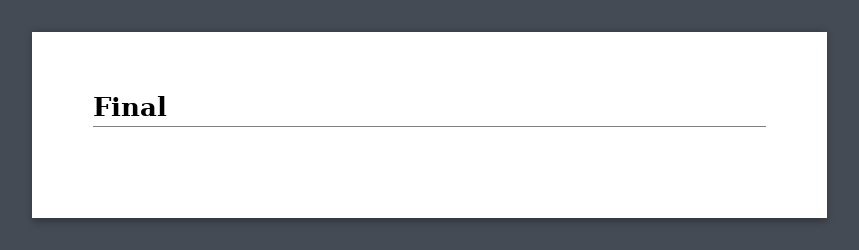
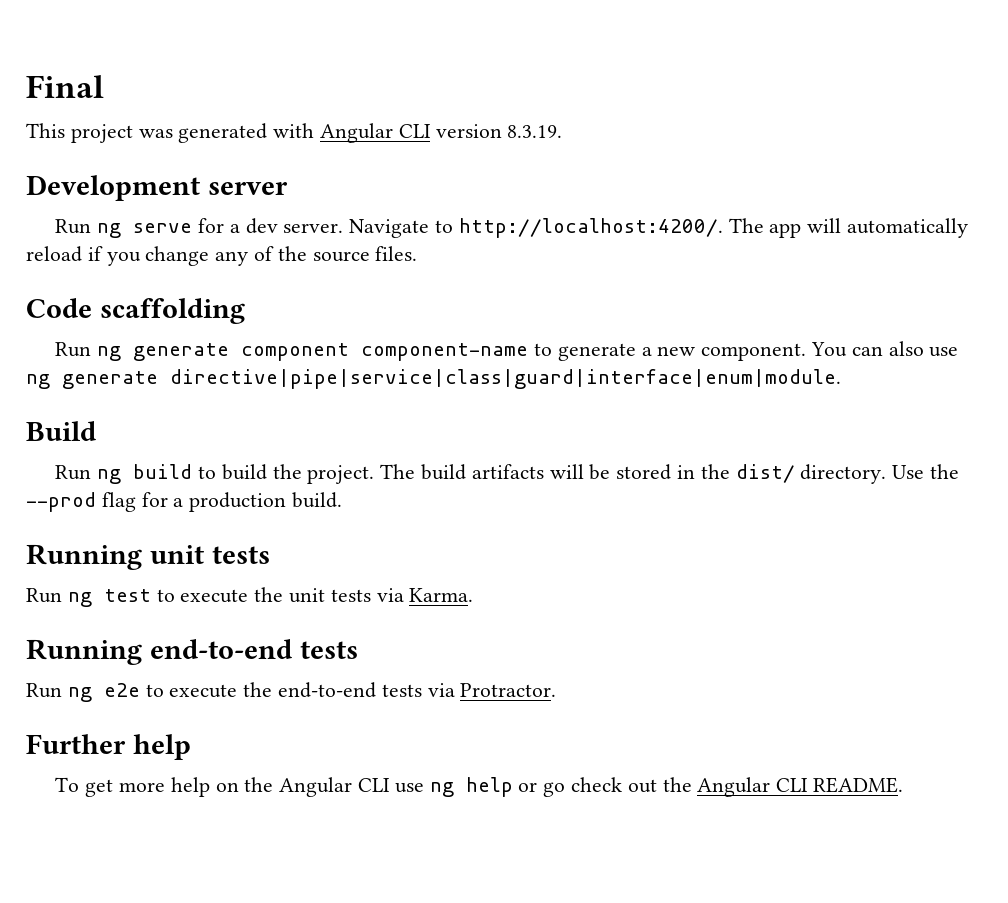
+ This project was generated with Angular CLI version 8.3.19.
+ Development server
+ Run ng serve for a dev server. Navigate to http://localhost:4200/. The app will automatically reload if you change any of the source files.
+ Code scaffolding
+ Run ng generate component component-name to generate a new component. You can also use ng generate directive|pipe|service|class|guard|interface|enum|module.
+ Build
+ Run ng build to build the project. The build artifacts will be stored in the dist/ directory. Use the --prod flag for a production build.
+ Running unit tests
+ Run ng test to execute the unit tests via Karma.
+ Running end-to-end tests
+ Run ng e2e to execute the end-to-end tests via Protractor.
+ Further help
+ To get more help on the Angular CLI use ng help or go check out the Angular CLI README.

